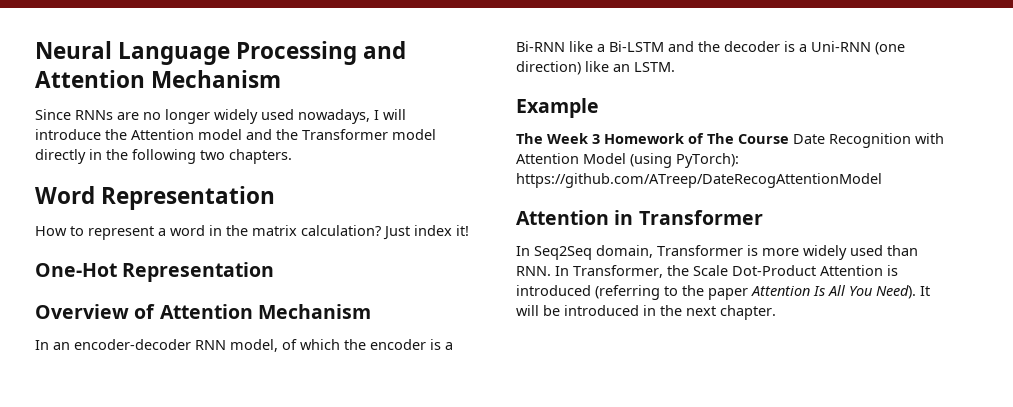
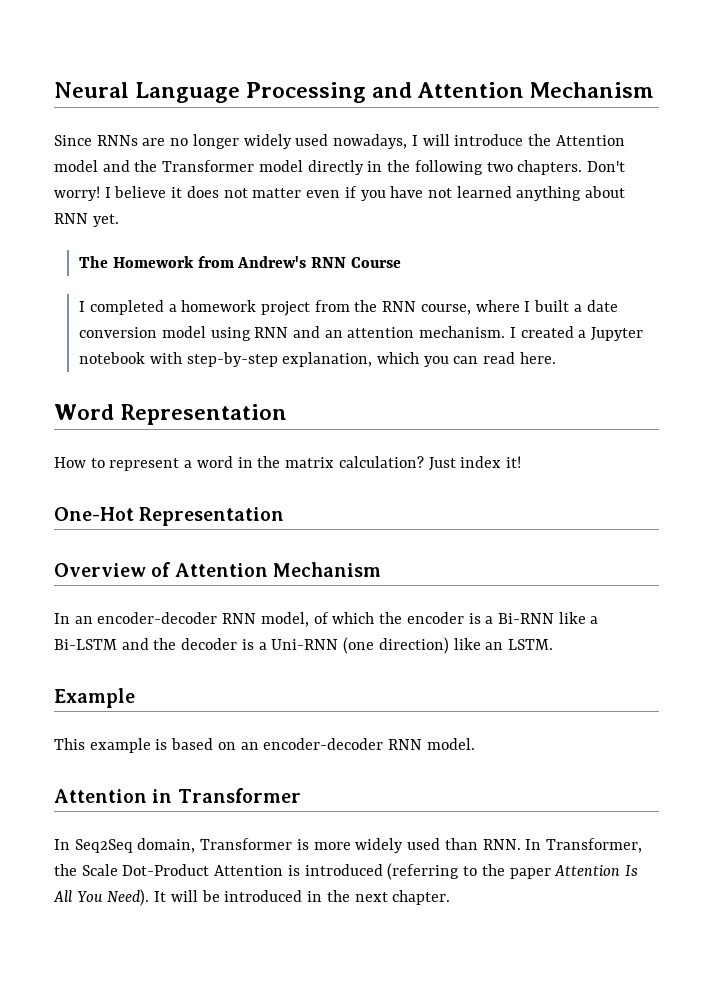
+ Don't worry! I believe it does not matter even if you have not learned anything about RNN yet.
+ The Homework from Andrew's RNN Course
+ I completed a homework project from the RNN course, where I built a date conversion model using RNN and an attention mechanism. I created a Jupyter notebook with step-by-step explanation, which you can read here.
- The Week 3 Homework of The Course Date Recognition with Attention Model (using PyTorch): https://github.com/ATreep/DateRecogAttentionModel
+ This example is based on an encoder-decoder RNN model.

